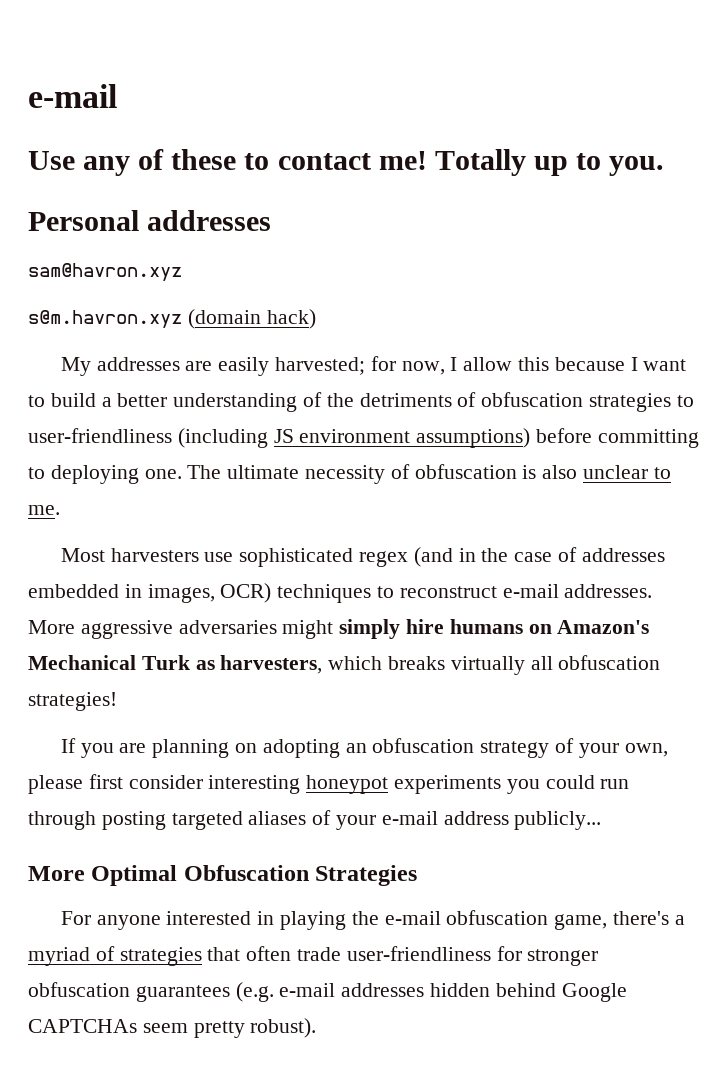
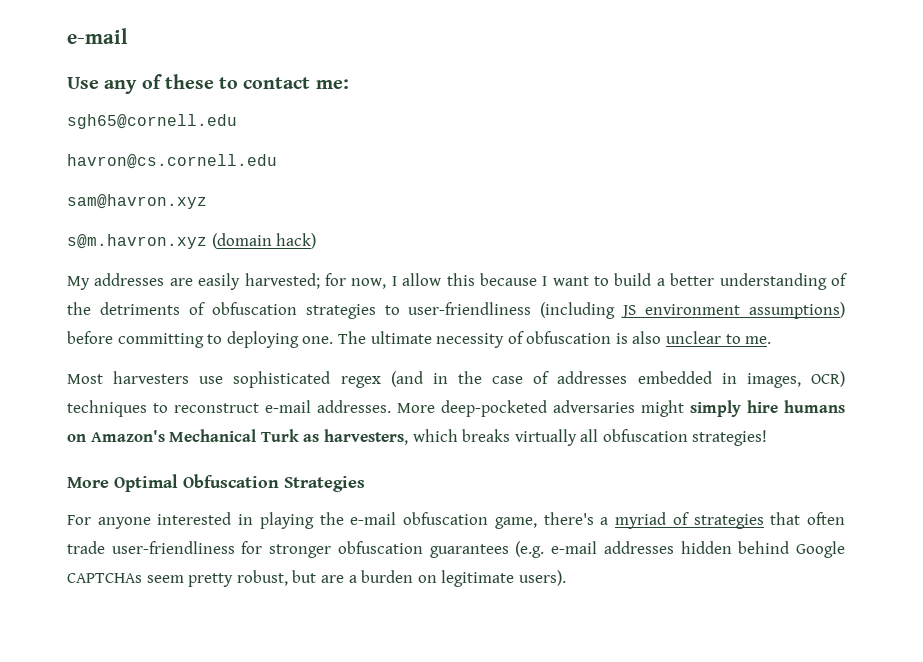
- Use any of these to contact me! Totally up to you.
- Personal addresses
+ Use any of these to contact me:
+ sgh65@cornell.edu
+ havron@cs.cornell.edu
- More aggressive adversaries might simply hire humans on Amazon's Mechanical Turk as harvesters, which breaks virtually all obfuscation strategies!
+ More deep-pocketed adversaries might simply hire humans on Amazon's Mechanical Turk as harvesters, which breaks virtually all obfuscation strategies!
- If you are planning on adopting an obfuscation strategy of your own, please first consider interesting honeypot experiments you could run through posting targeted aliases of your e-mail address publicly...
- For anyone interested in playing the e-mail obfuscation game, there's a myriad of strategies that often trade user-friendliness for stronger obfuscation guarantees (e.g. e-mail addresses hidden behind Google CAPTCHAs seem pretty robust).
+ For anyone interested in playing the e-mail obfuscation game, there's a myriad of strategies that often trade user-friendliness for stronger obfuscation guarantees (e.g. e-mail addresses hidden behind Google CAPTCHAs seem pretty robust, but are a burden on legitimate users).

